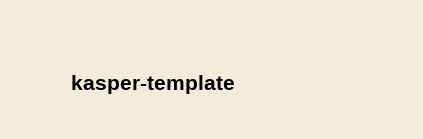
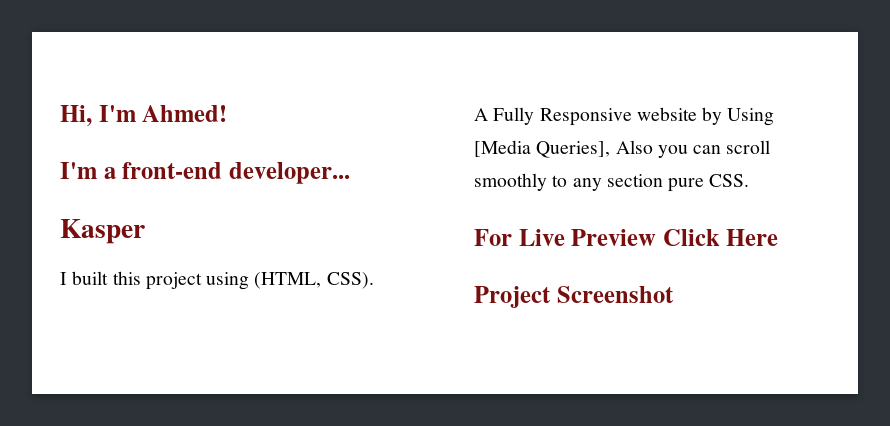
- kasper-template
+ Hi, I'm Ahmed!
+ I'm a front-end developer...
+ Kasper
+ I built this project using (HTML, CSS).
+ A Fully Responsive website by Using [Media Queries], Also you can scroll smoothly to any section pure CSS.
+ For Live Preview Click Here
+ Project Screenshot

